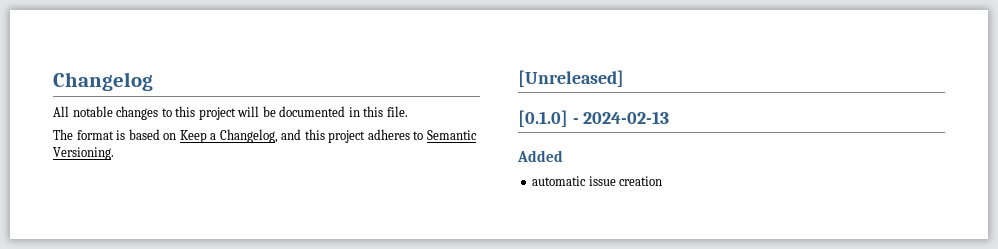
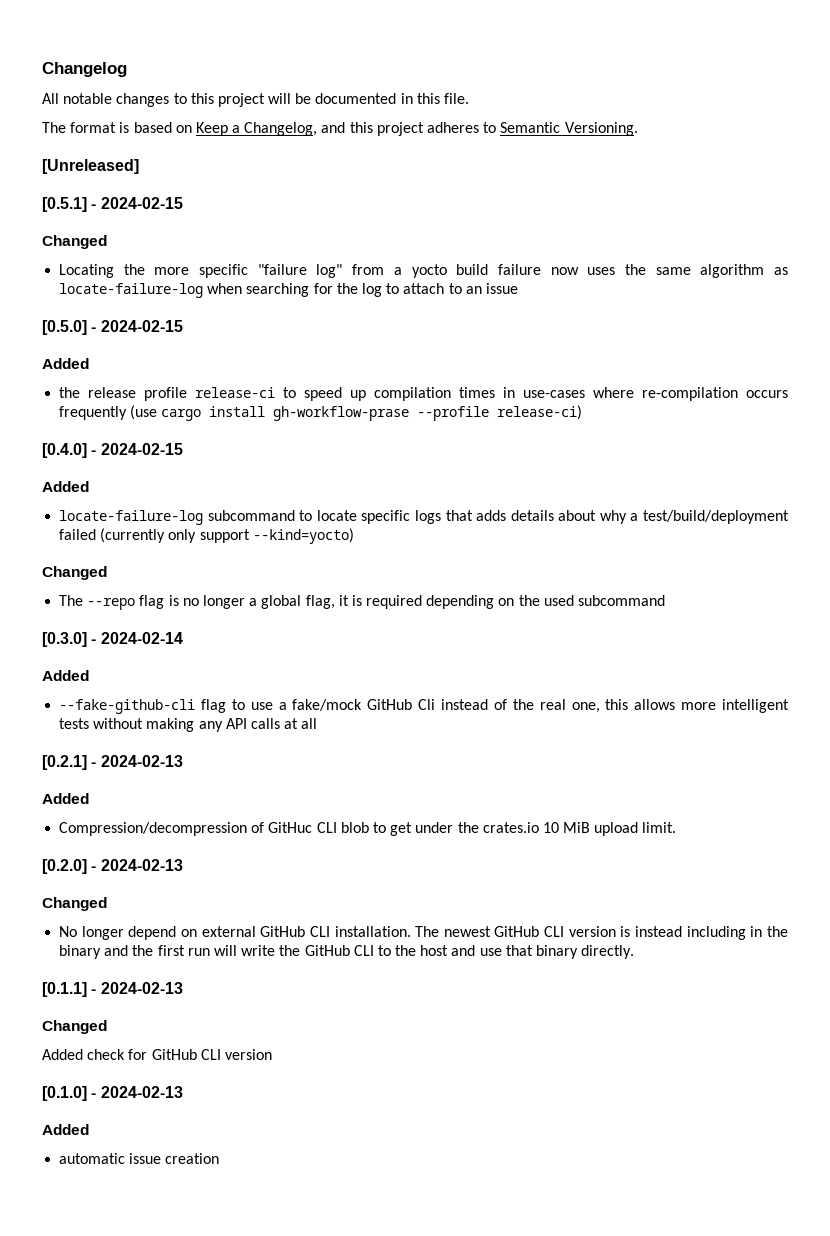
+ [0.5.1] - 2024-02-15
+ Changed
+ Locating the more specific "failure log" from a yocto build failure now uses the same algorithm as locate-failure-log when searching for the log to attach to an issue
+ [0.5.0] - 2024-02-15
+ Added
+ the release profile release-ci to speed up compilation times in use-cases where re-compilation occurs frequently (use cargo install gh-workflow-prase --profile release-ci)
+ [0.4.0] - 2024-02-15
+ Added
+ locate-failure-log subcommand to locate specific logs that adds details about why a test/build/deployment failed (currently only support --kind=yocto)
+ Changed
+ The --repo flag is no longer a global flag, it is required depending on the used subcommand
+ [0.3.0] - 2024-02-14
+ Added
+ --fake-github-cli flag to use a fake/mock GitHub Cli instead of the real one, this allows more intelligent tests without making any API calls at all
+ [0.2.1] - 2024-02-13
+ Added
+ Compression/decompression of GitHuc CLI blob to get under the crates.io 10 MiB upload limit.
+ [0.2.0] - 2024-02-13
+ Changed
+ No longer depend on external GitHub CLI installation. The newest GitHub CLI version is instead including in the binary and the first run will write the GitHub CLI to the host and use that binary directly.
+ [0.1.1] - 2024-02-13
+ Changed
+ Added check for GitHub CLI version

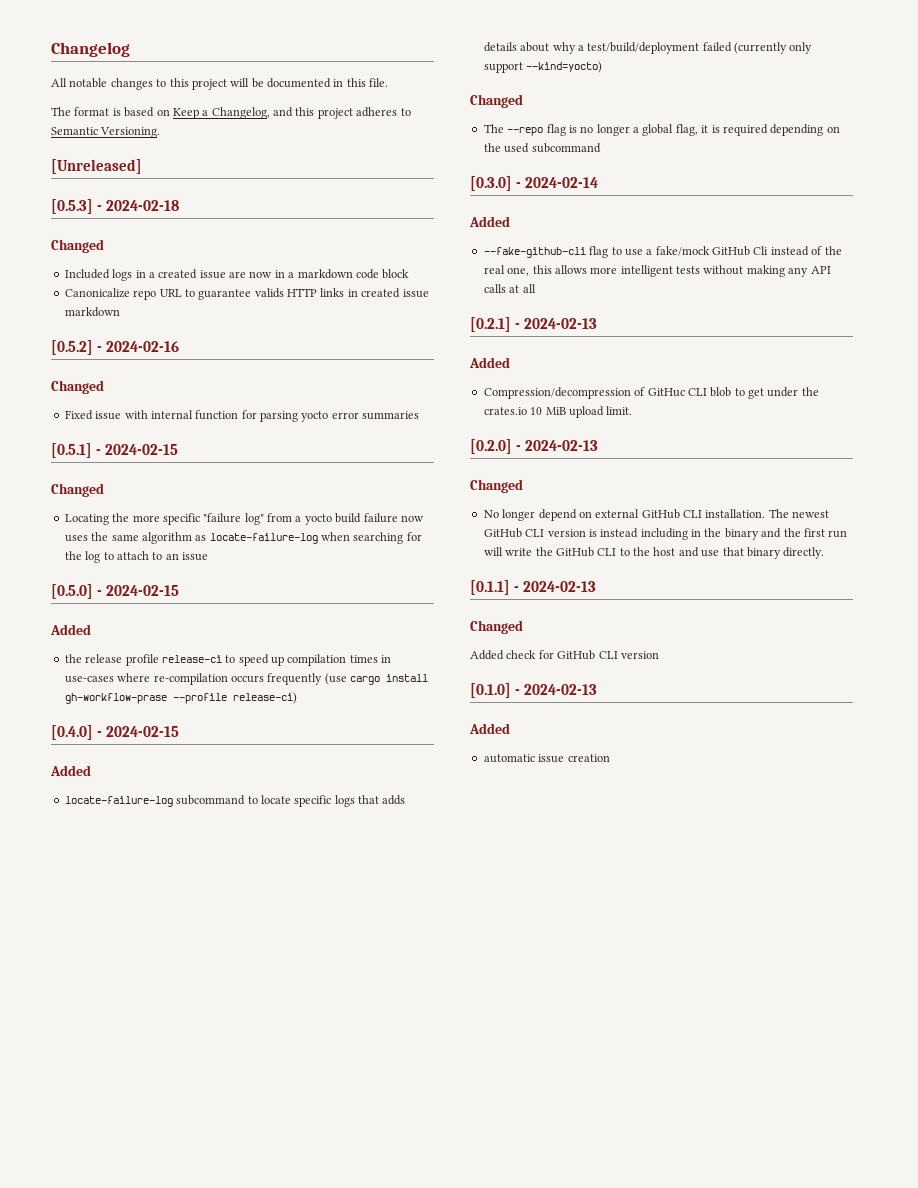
+ [0.5.3] - 2024-02-18
+ Changed
+ Included logs in a created issue are now in a markdown code block
+ Canonicalize repo URL to guarantee valids HTTP links in created issue markdown
+ [0.5.2] - 2024-02-16
+ Changed
+ Fixed issue with internal function for parsing yocto error summaries

